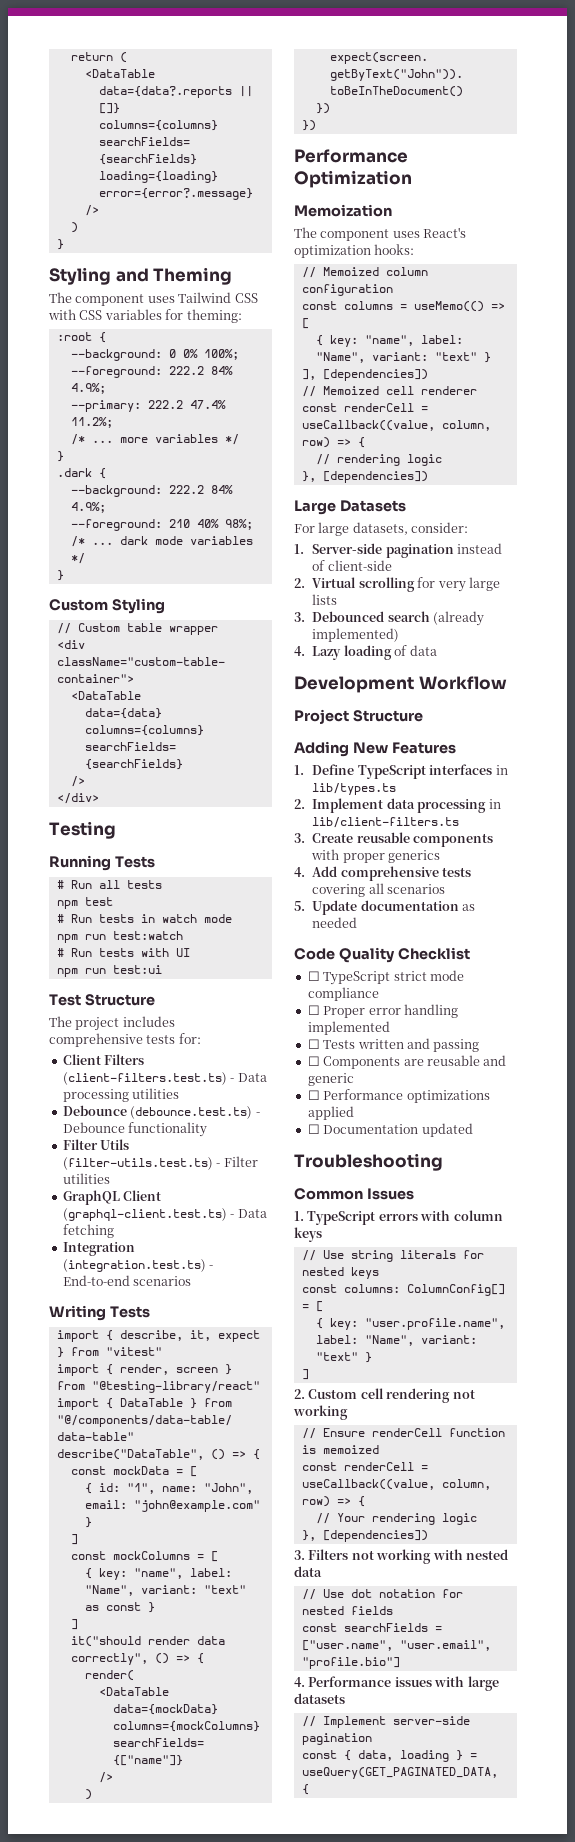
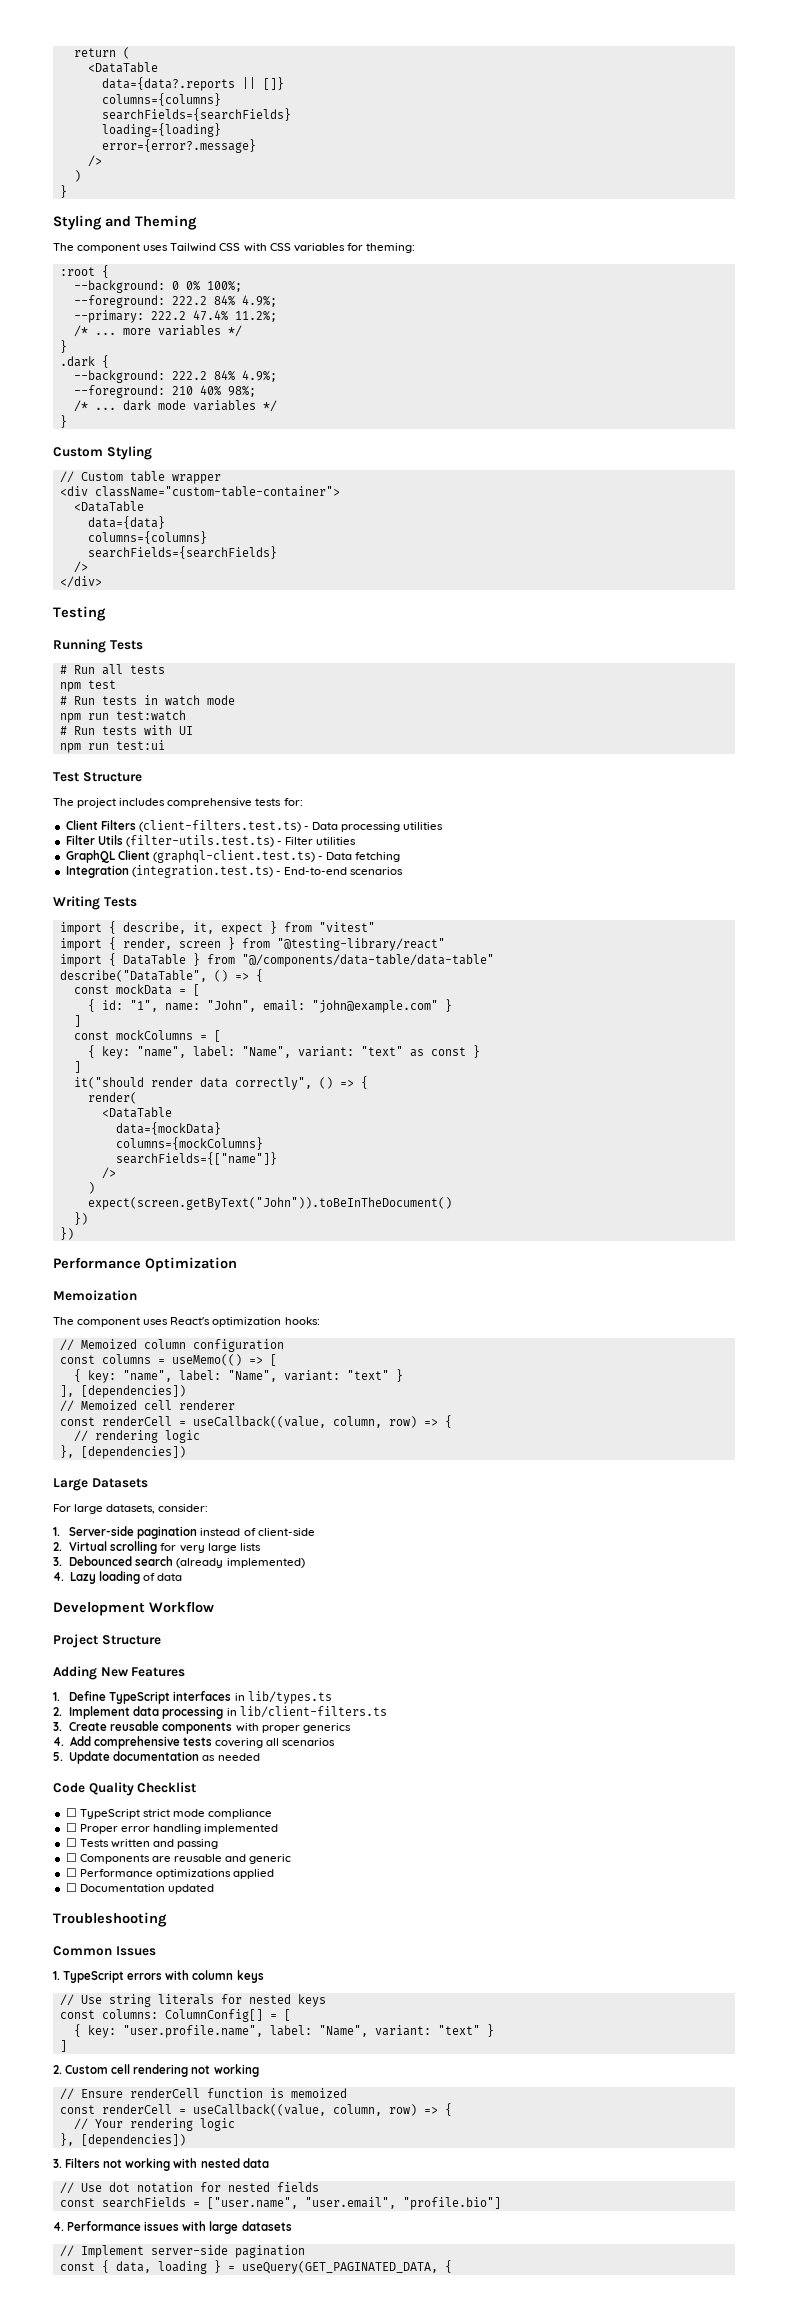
- Debounce (debounce.test.ts) - Debounce functionality

